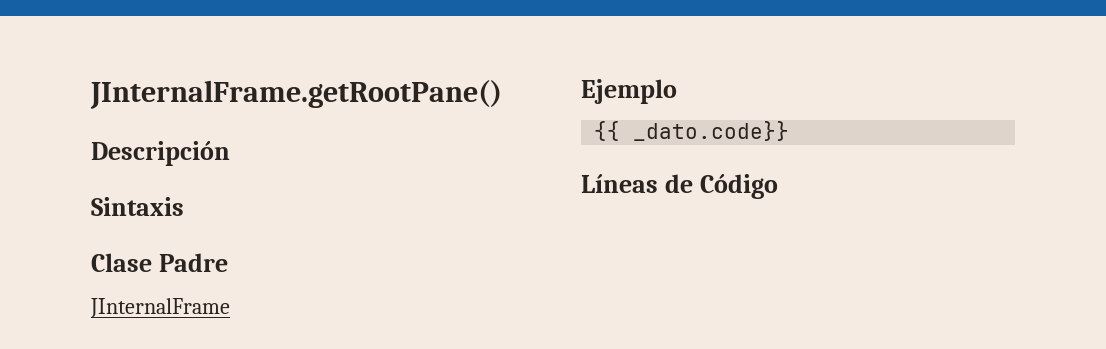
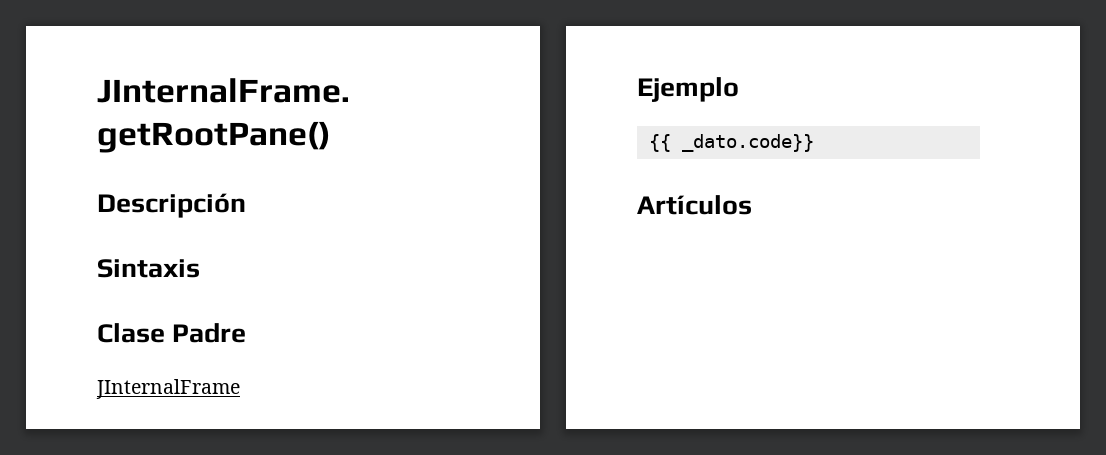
- Líneas de Código
+ Artículos

